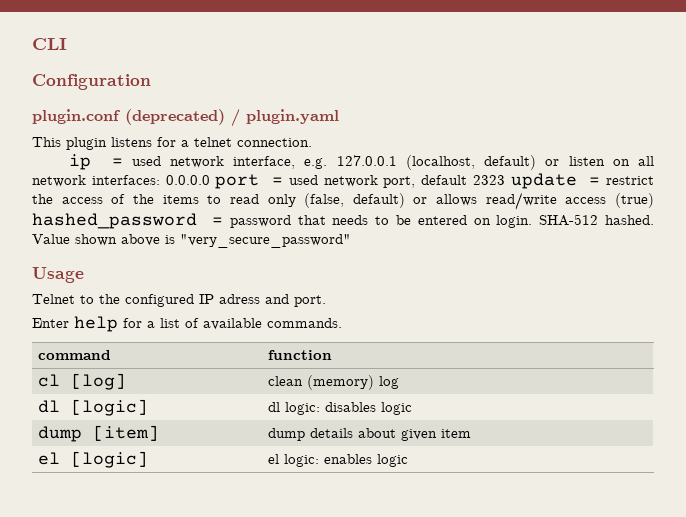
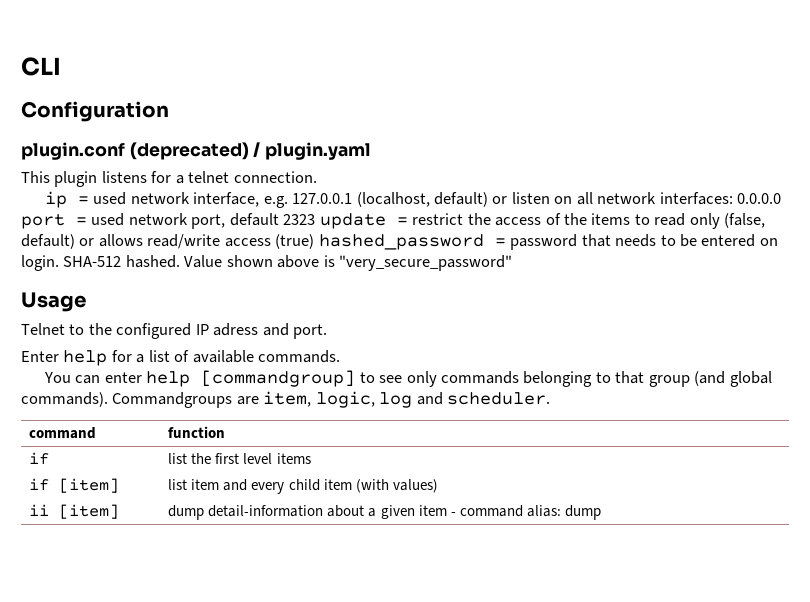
+ You can enter help [commandgroup] to see only commands belonging to that group (and global commands). Commandgroups are item, logic, log and scheduler.
  command | function
- cl [log] | clean (memory) log
- dl [logic] | dl logic: disables logic
- dump [item] | dump details about given item
- el [logic] | el logic: enables logic
+ if | list the first level items
+ if [item] | list item and every child item (with values)
+ ii [item] | dump detail-information about a given item - command alias: dump

